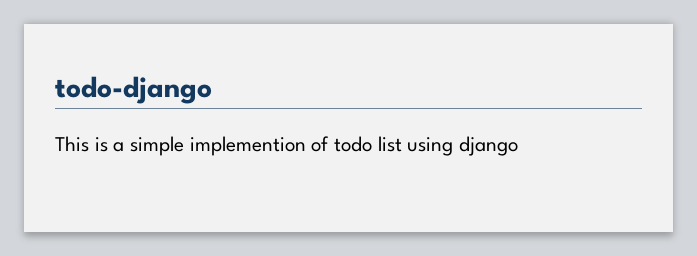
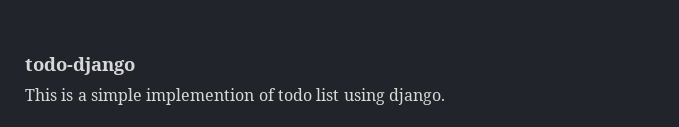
- This is a simple implemention of todo list using django
+ This is a simple implemention of todo list using django.

